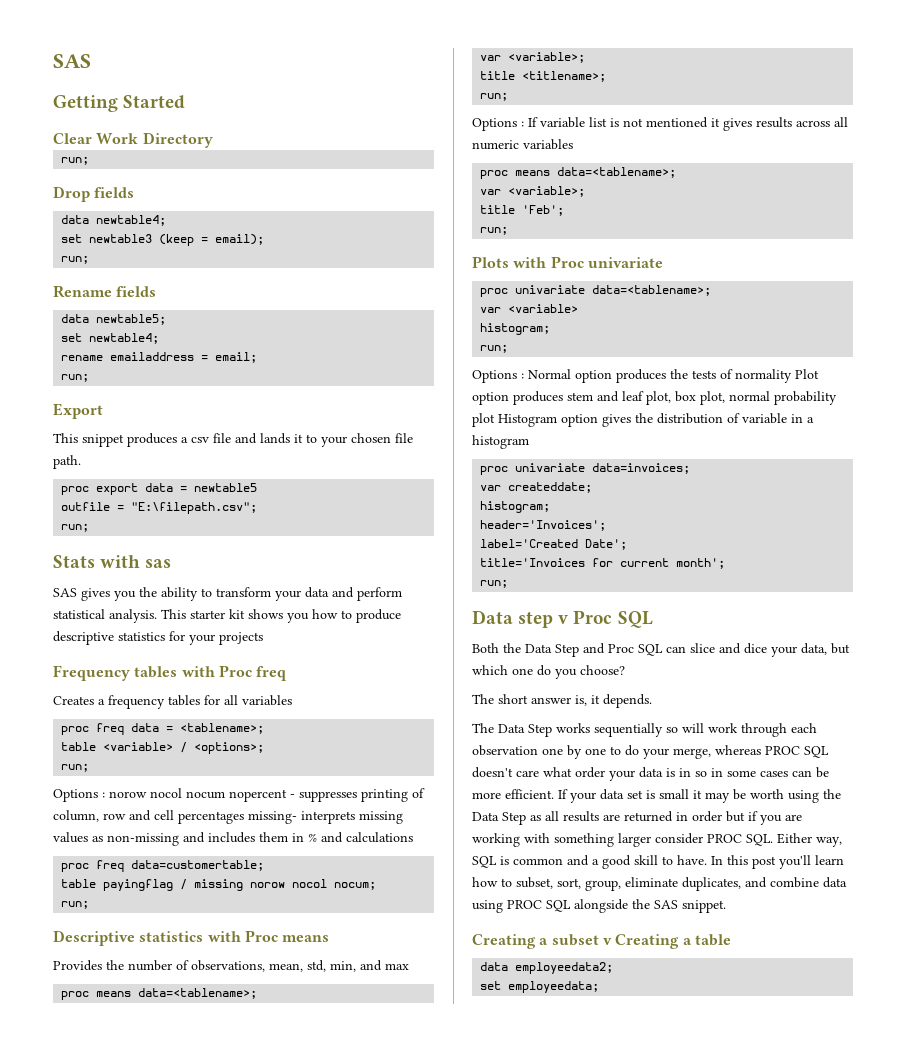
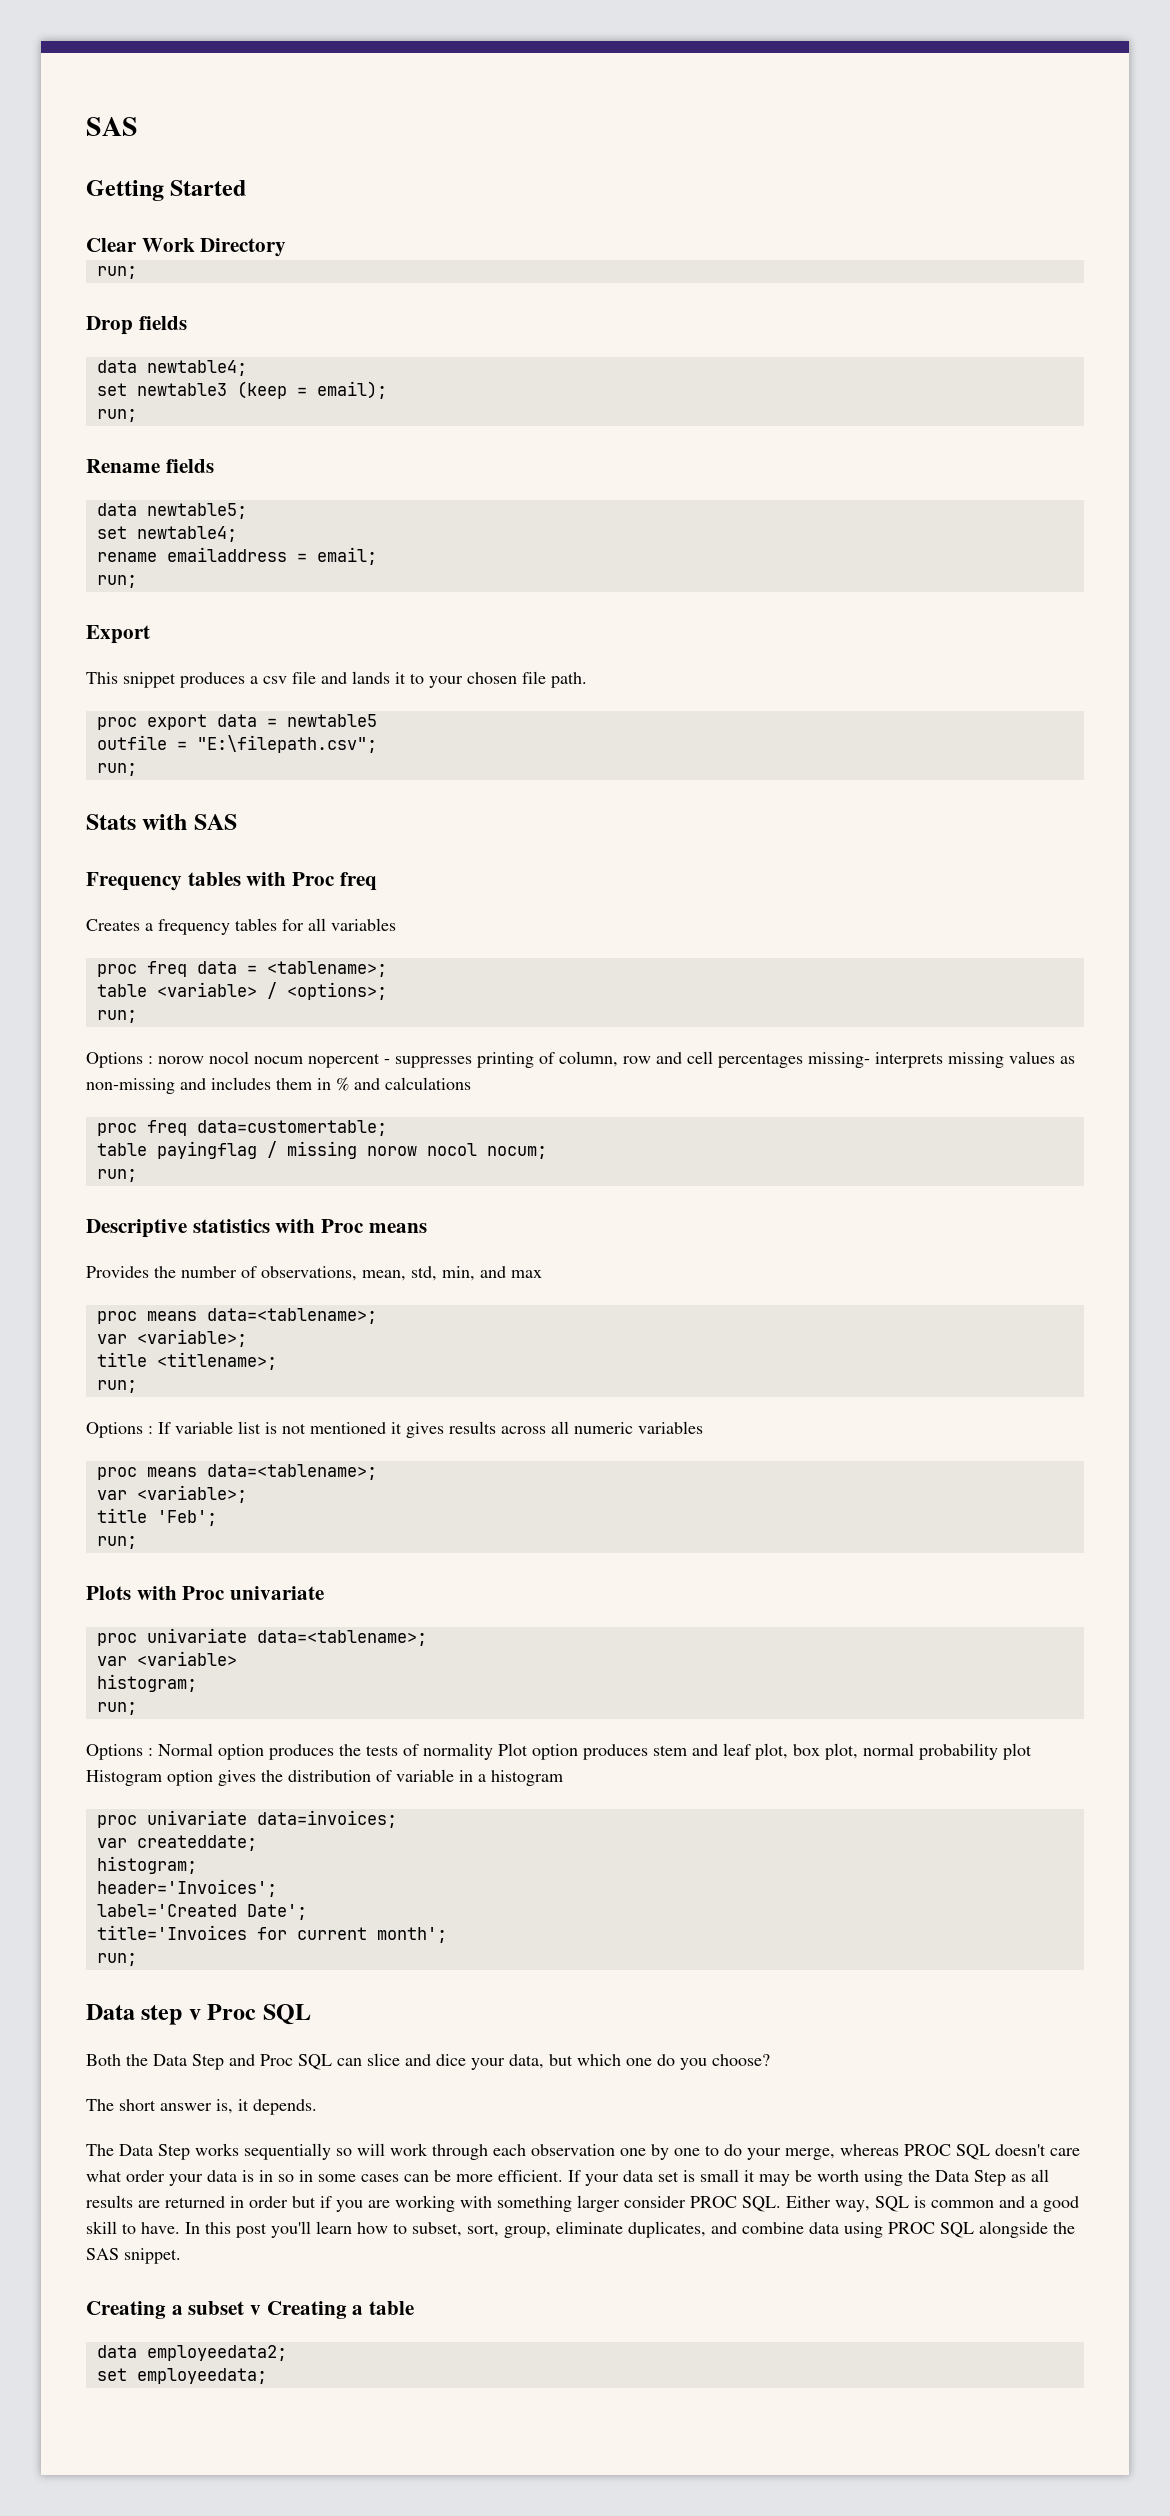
- Stats with sas
- SAS gives you the ability to transform your data and perform statistical analysis. This starter kit shows you how to produce descriptive statistics for your projects
+ Stats with SAS

